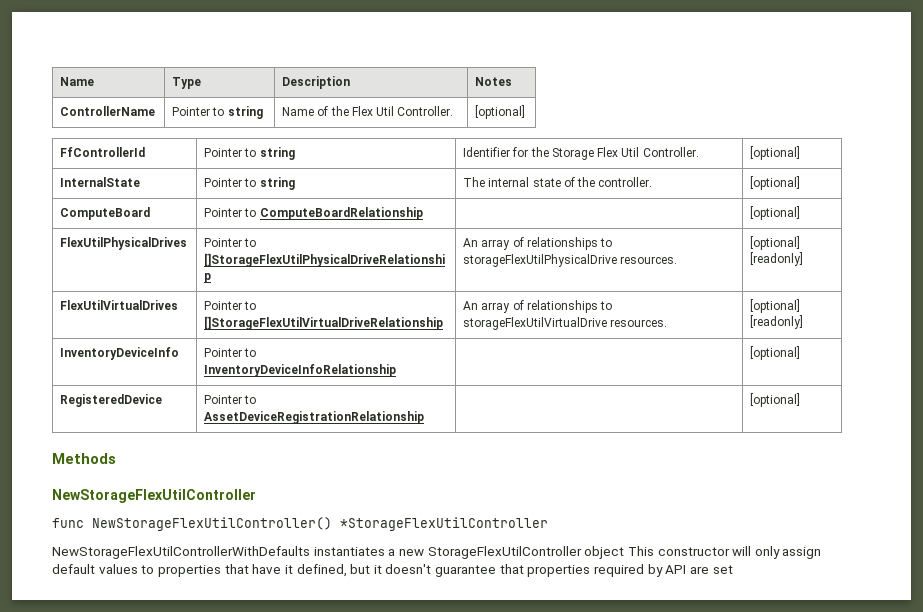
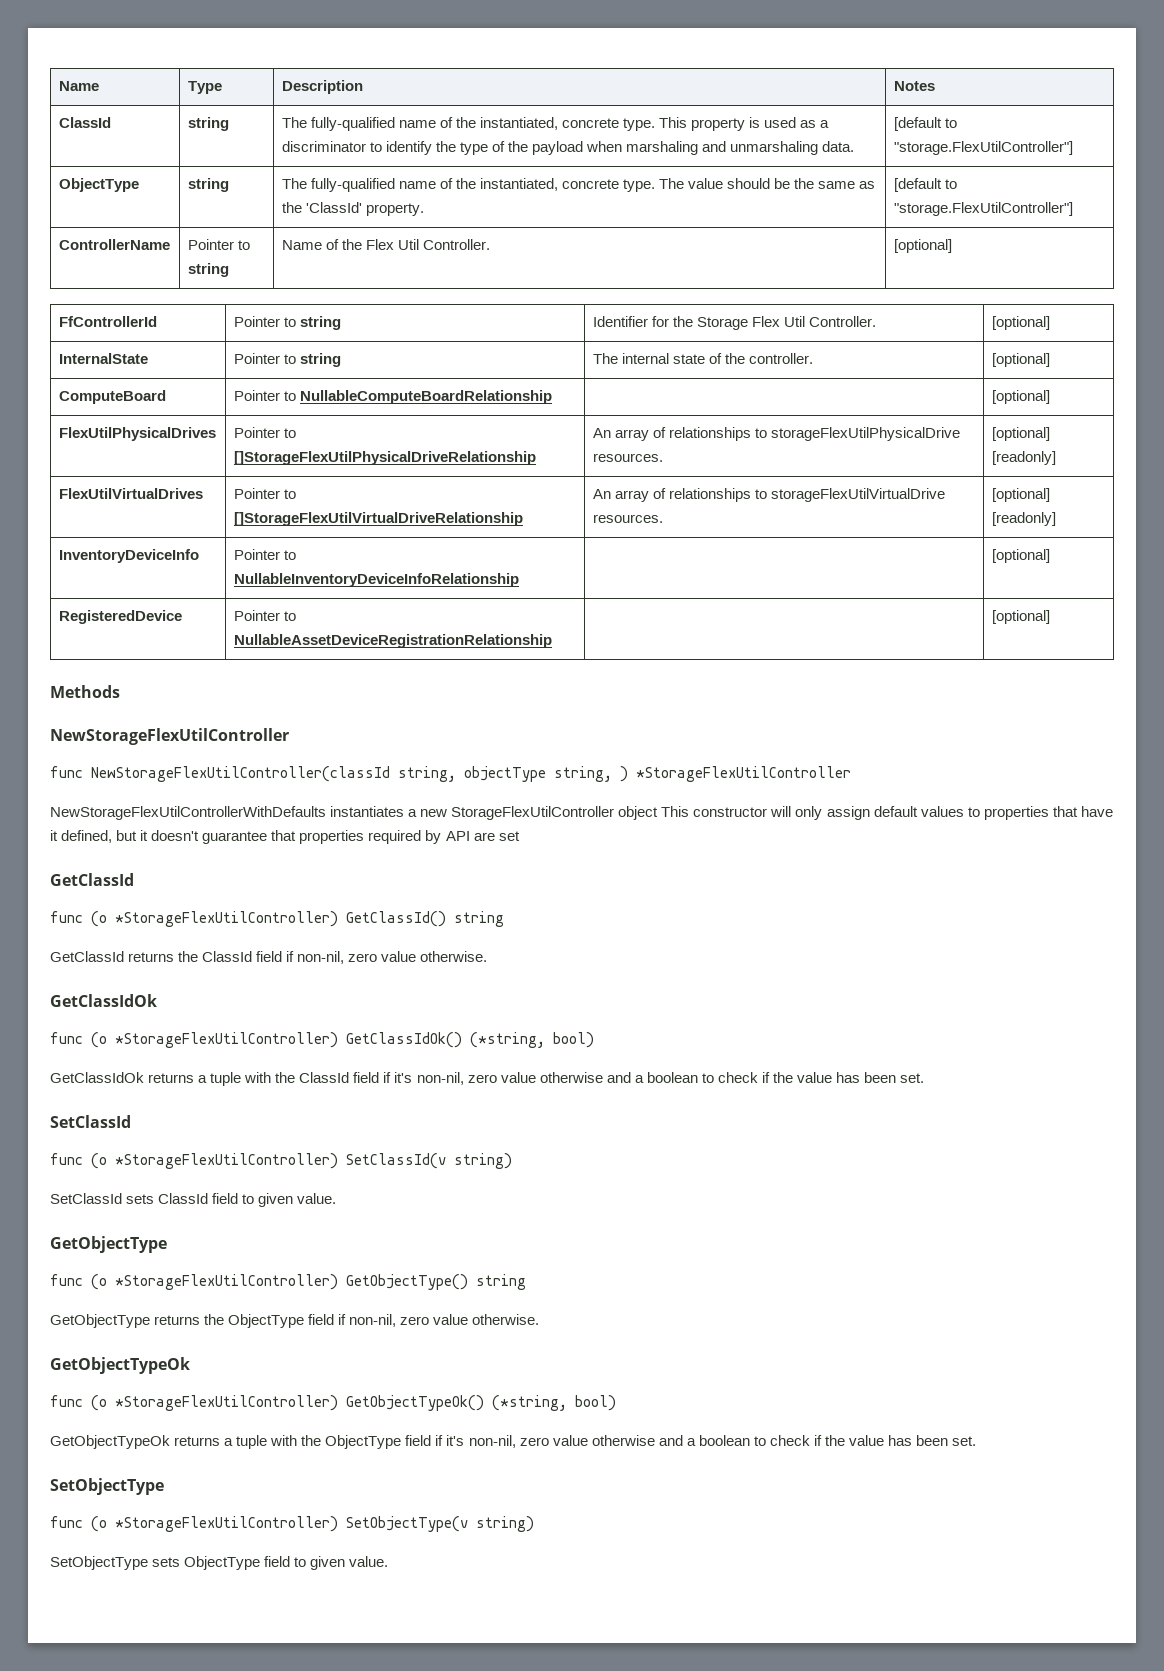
+ ClassId | string | The fully-qualified name of the instantiated, concrete type. This property is used as a discriminator to identify the type of the payload when marshaling and unmarshaling data. | [default to "storage.FlexUtilController"]
+ ObjectType | string | The fully-qualified name of the instantiated, concrete type. The value should be the same as the 'ClassId' property. | [default to "storage.FlexUtilController"]
- ComputeBoard | Pointer to ComputeBoardRelationship | | [optional]
+ ComputeBoard | Pointer to NullableComputeBoardRelationship | | [optional]
- InventoryDeviceInfo | Pointer to InventoryDeviceInfoRelationship | | [optional]
+ InventoryDeviceInfo | Pointer to NullableInventoryDeviceInfoRelationship | | [optional]
- RegisteredDevice | Pointer to AssetDeviceRegistrationRelationship | | [optional]
+ RegisteredDevice | Pointer to NullableAssetDeviceRegistrationRelationship | | [optional]
- func NewStorageFlexUtilController() *StorageFlexUtilController
+ func NewStorageFlexUtilController(classId string, objectType string, ) *StorageFlexUtilController
  NewStorageFlexUtilControllerWithDefaults instantiates a new StorageFlexUtilController object This constructor will only assign default values to properties that have it defined, but it doesn't guarantee that properties required by API are set
+ GetClassId
+ func (o *StorageFlexUtilController) GetClassId() string
+ GetClassId returns the ClassId field if non-nil, zero value otherwise.
+ GetClassIdOk
+ func (o *StorageFlexUtilController) GetClassIdOk() (*string, bool)
+ GetClassIdOk returns a tuple with the ClassId field if it's non-nil, zero value otherwise and a boolean to check if the value has been set.
+ SetClassId
+ func (o *StorageFlexUtilController) SetClassId(v string)
+ SetClassId sets ClassId field to given value.
+ GetObjectType
+ func (o *StorageFlexUtilController) GetObjectType() string
+ GetObjectType returns the ObjectType field if non-nil, zero value otherwise.
+ GetObjectTypeOk
+ func (o *StorageFlexUtilController) GetObjectTypeOk() (*string, bool)
+ GetObjectTypeOk returns a tuple with the ObjectType field if it's non-nil, zero value otherwise and a boolean to check if the value has been set.
+ SetObjectType
+ func (o *StorageFlexUtilController) SetObjectType(v string)
+ SetObjectType sets ObjectType field to given value.

